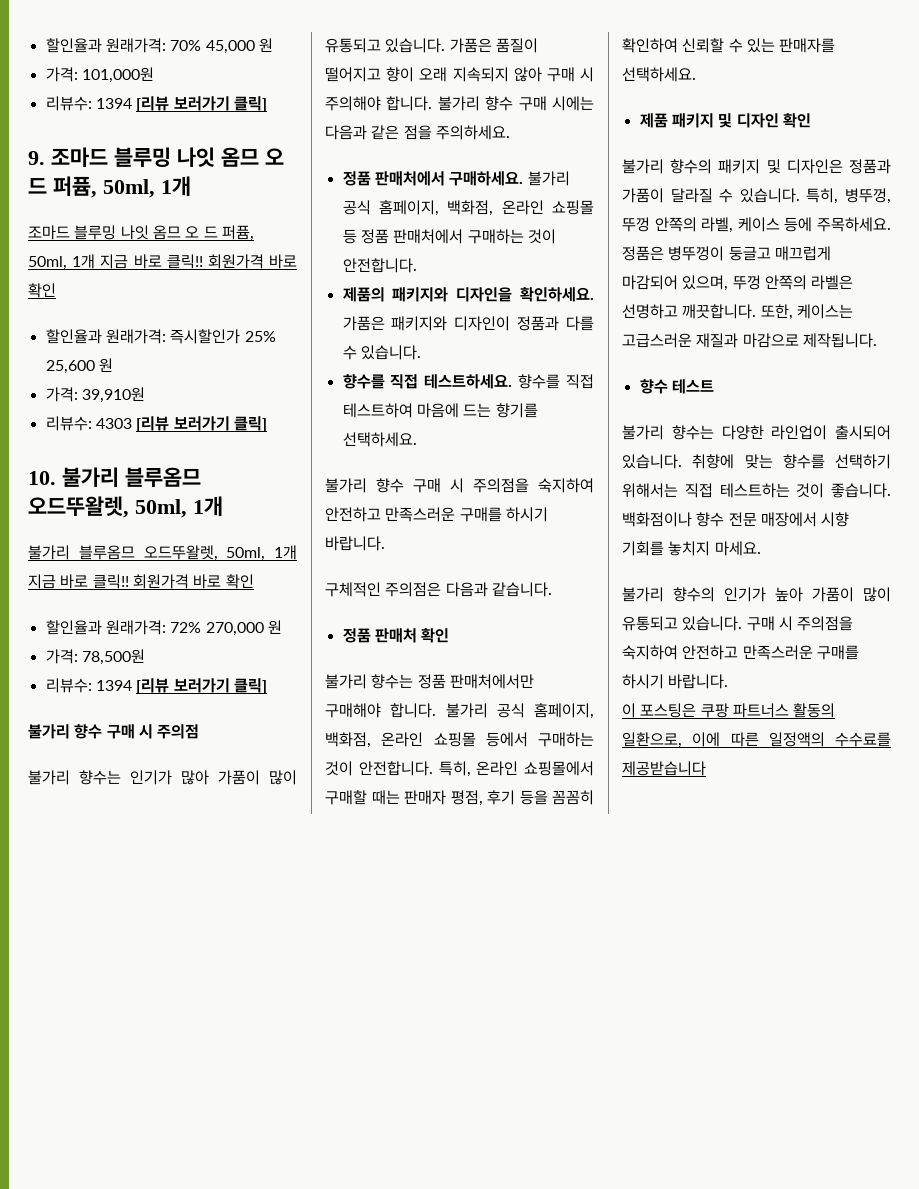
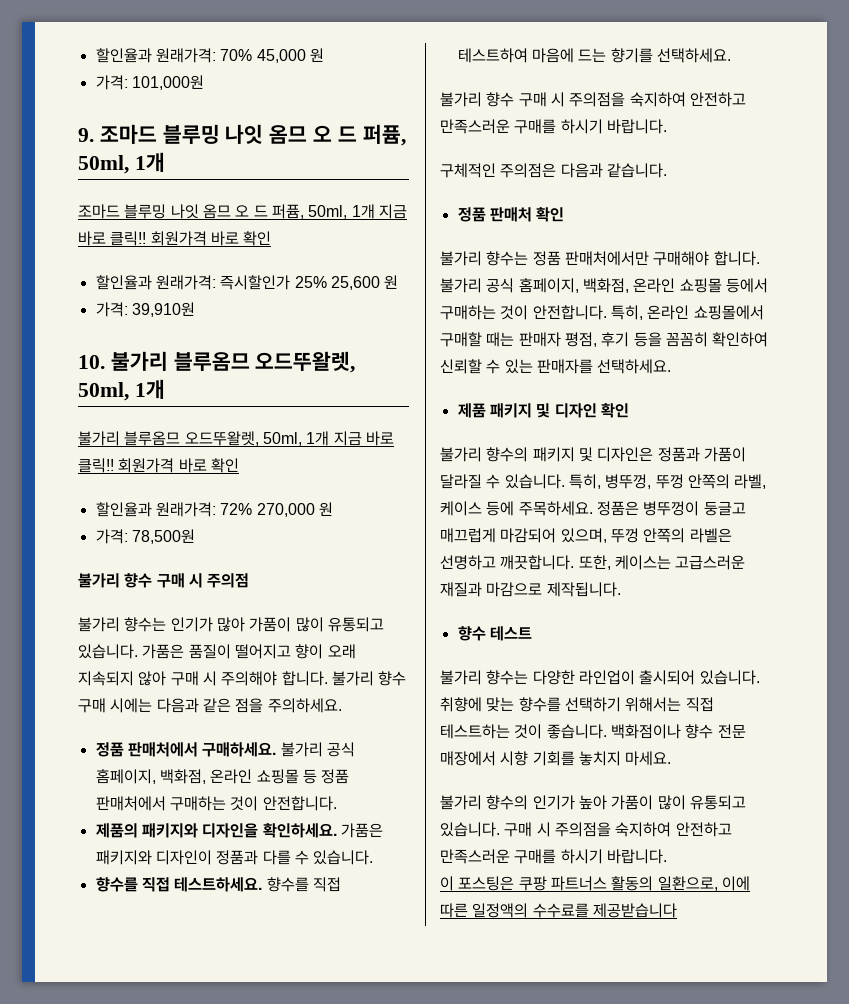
  가격: 101,000원
- 리뷰수: 1394 [리뷰 보러가기 클릭]
- 리뷰수: 4303 [리뷰 보러가기 클릭]
  가격: 78,500원
- 리뷰수: 1394 [리뷰 보러가기 클릭]

